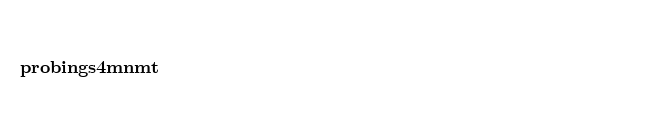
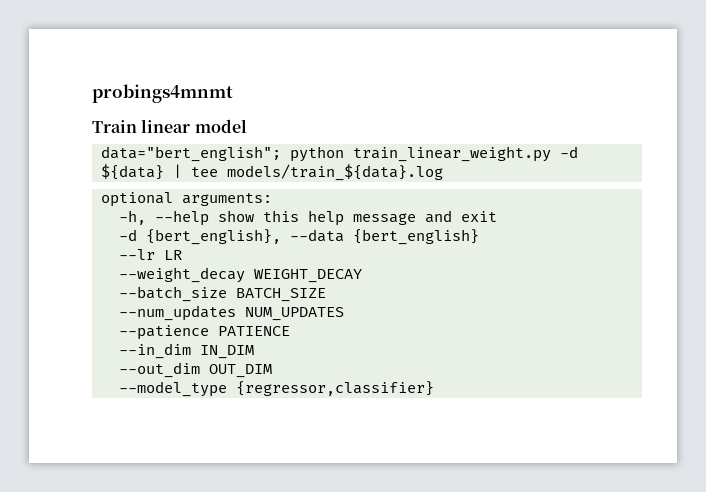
+ Train linear model
+ data="bert_english"; python train_linear_weight.py -d ${data} | tee models/train_${data}.log
+ optional arguments:
+ -h, --help show this help message and exit
+ -d {bert_english}, --data {bert_english}
+ --lr LR
+ --weight_decay WEIGHT_DECAY
+ --batch_size BATCH_SIZE
+ --num_updates NUM_UPDATES
+ --patience PATIENCE
+ --in_dim IN_DIM
+ --out_dim OUT_DIM
+ --model_type {regressor,classifier}

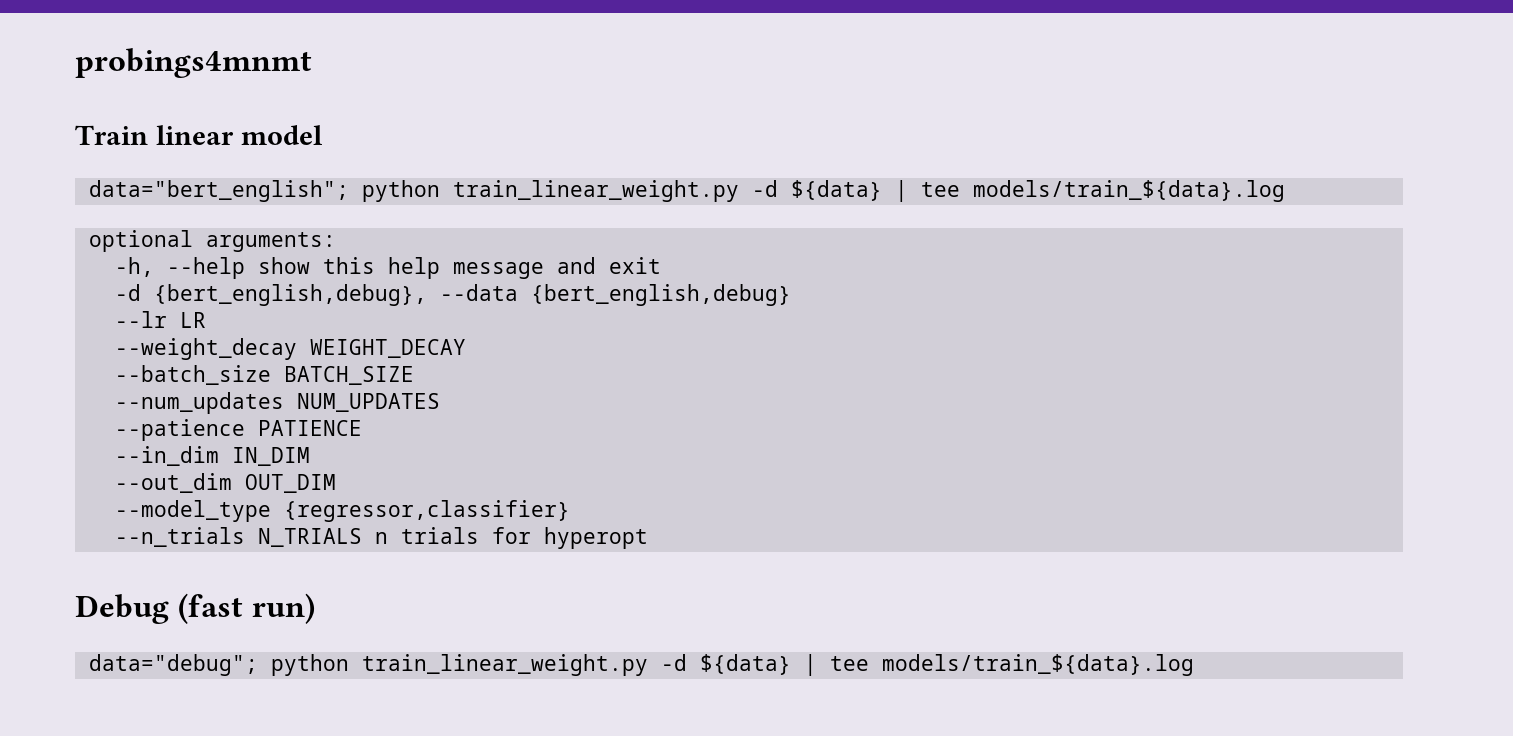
- -d {bert_english}, --data {bert_english}
+ -d {bert_english,debug}, --data {bert_english,debug}
+ --n_trials N_TRIALS n trials for hyperopt
+ Debug (fast run)
+ data="debug"; python train_linear_weight.py -d ${data} | tee models/train_${data}.log

